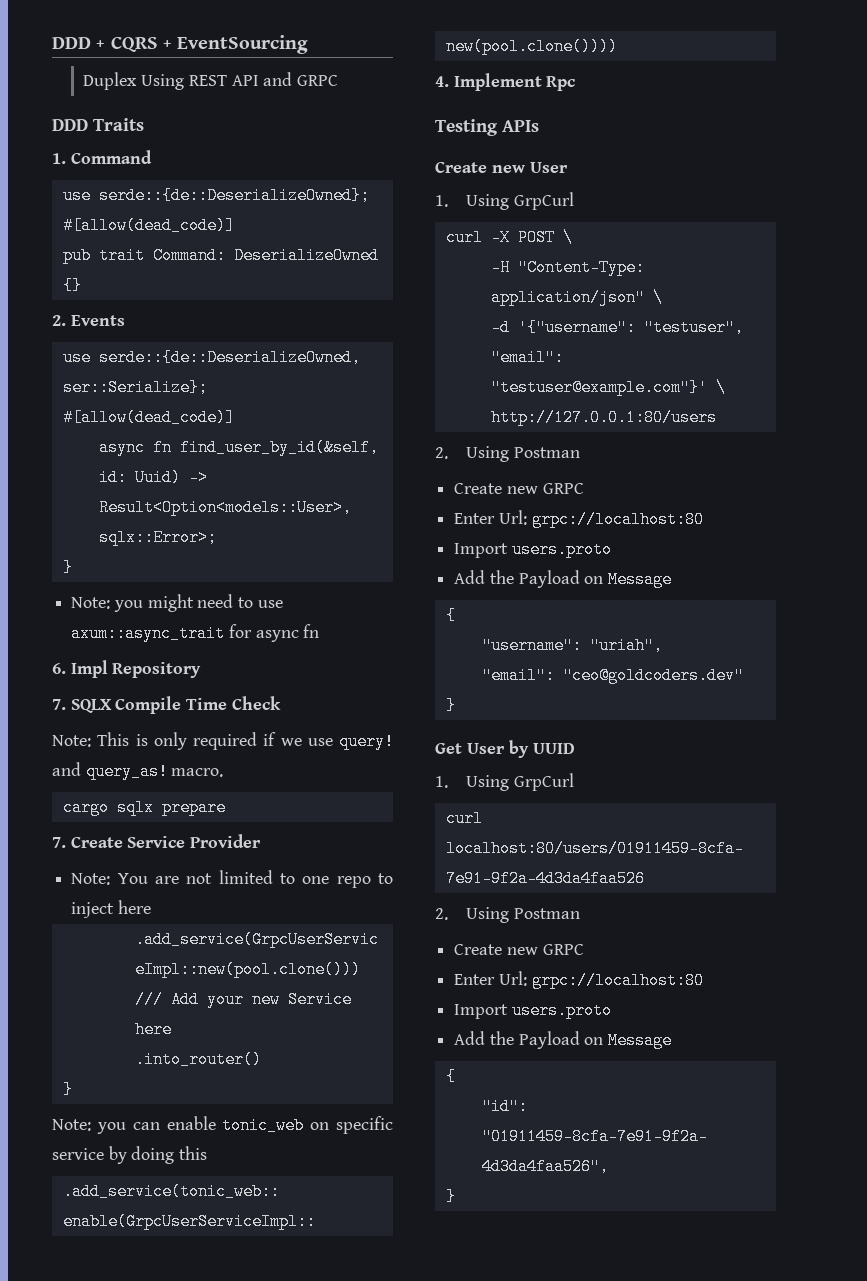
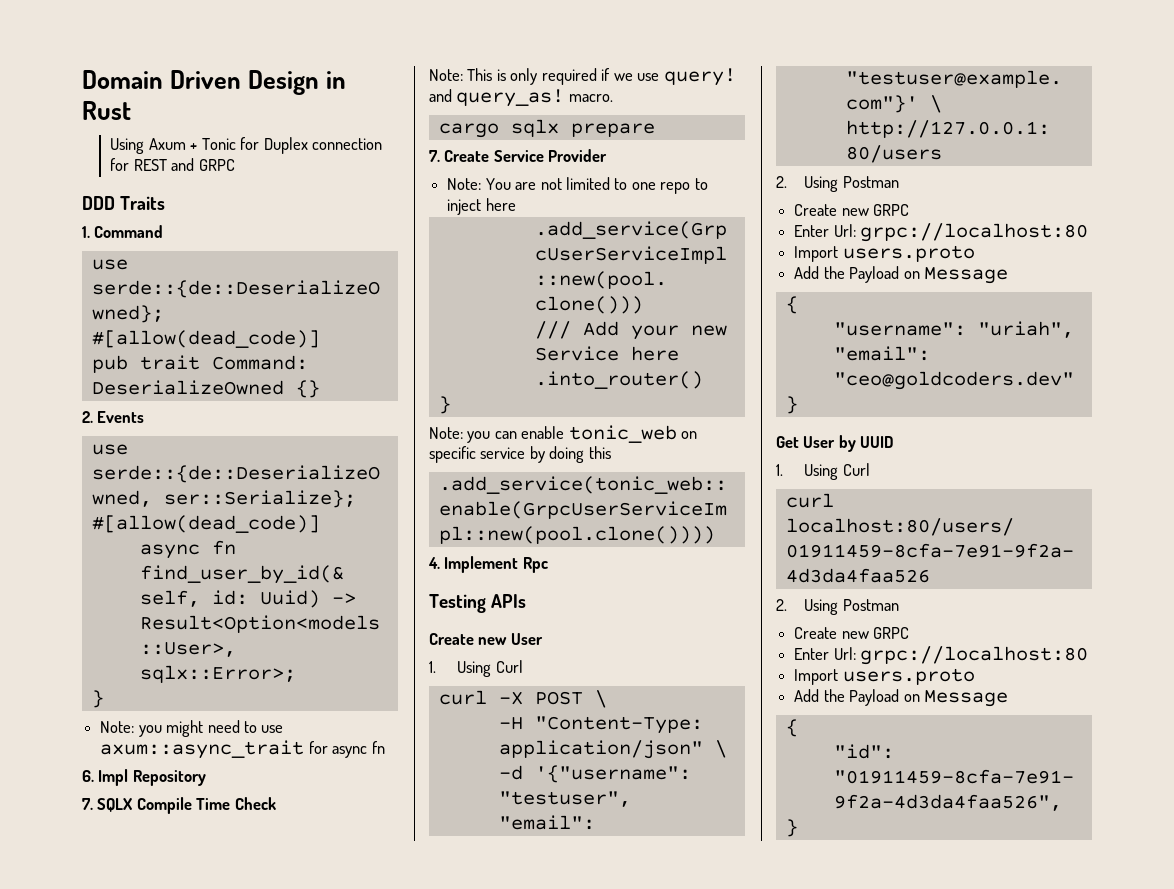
- DDD + CQRS + EventSourcing
- Duplex Using REST API and GRPC
+ Domain Driven Design in Rust
+ Using Axum + Tonic for Duplex connection for REST and GRPC
  Create new User
- 1. Using GrpCurl
+ 1. Using Curl
  Get User by UUID
- 1. Using GrpCurl
+ 1. Using Curl

